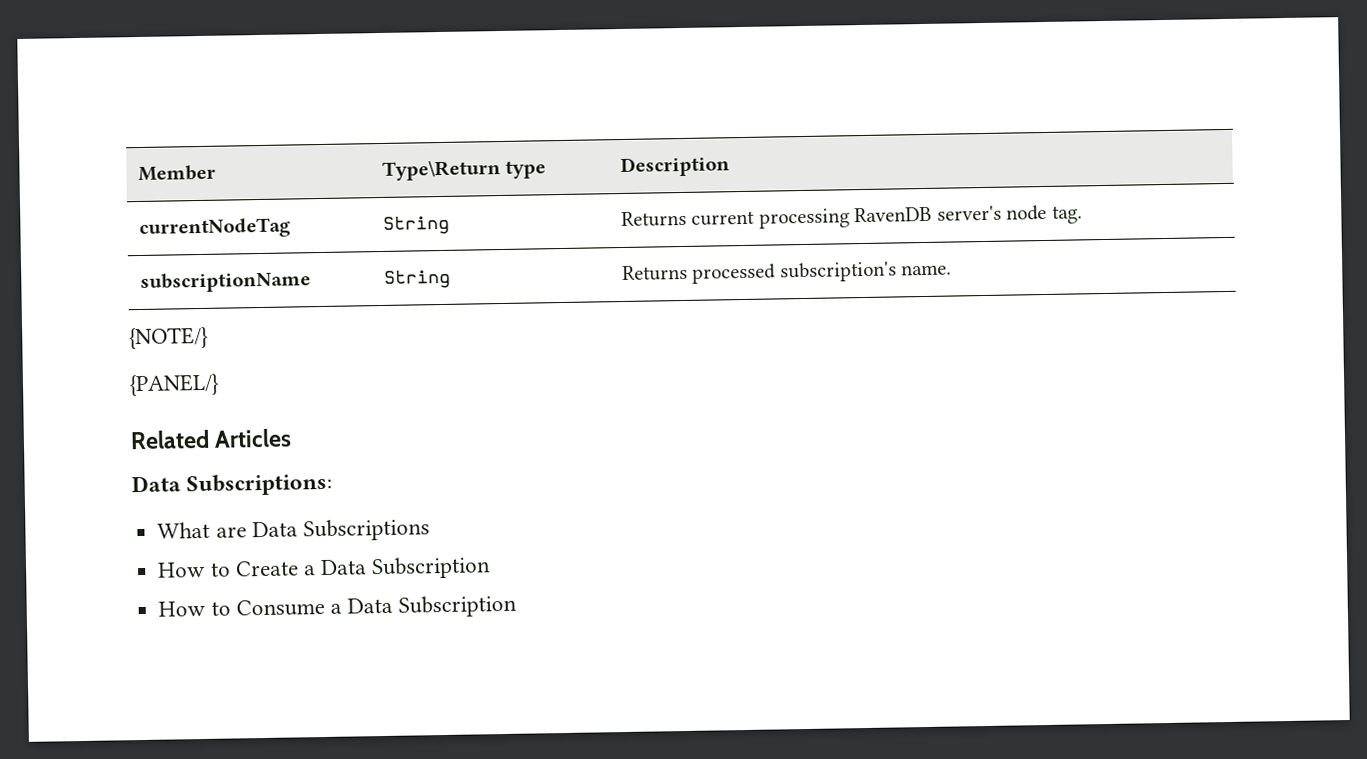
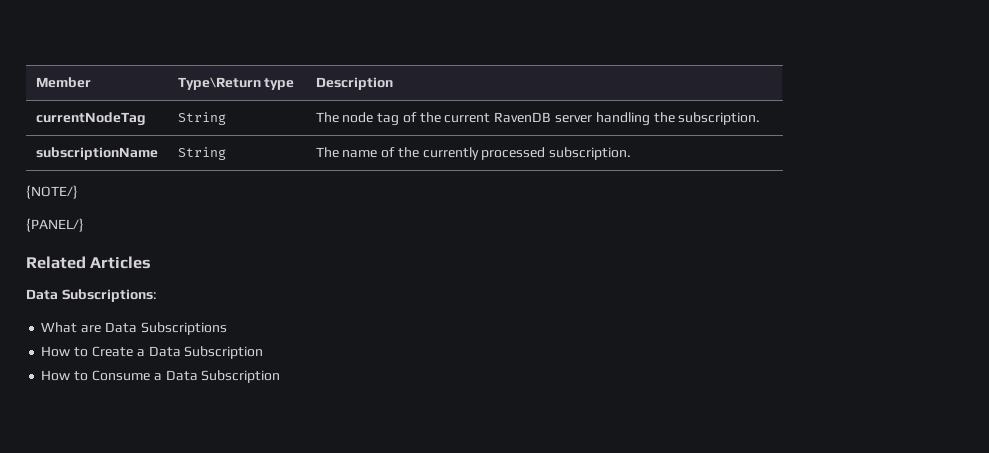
- currentNodeTag | String | Returns current processing RavenDB server's node tag.
- subscriptionName | String | Returns processed subscription's name.
+ currentNodeTag | String | The node tag of the current RavenDB server handling the subscription.
+ subscriptionName | String | The name of the currently processed subscription.

